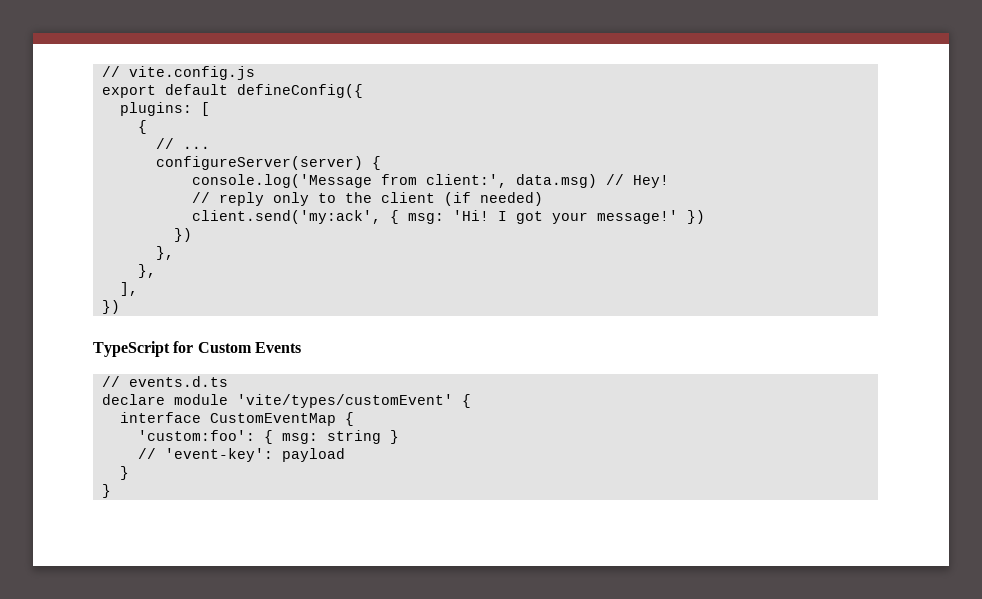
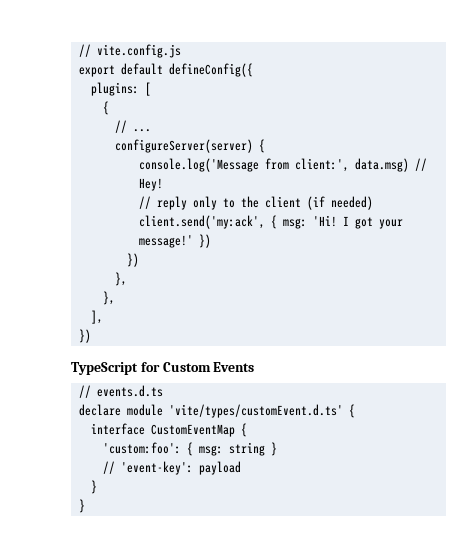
- declare module 'vite/types/customEvent' {
+ declare module 'vite/types/customEvent.d.ts' {

